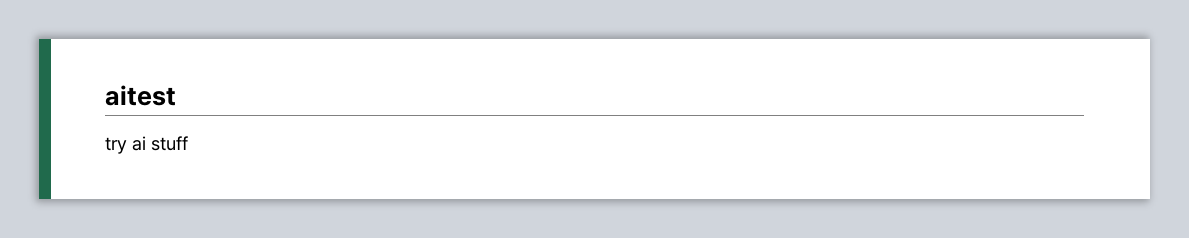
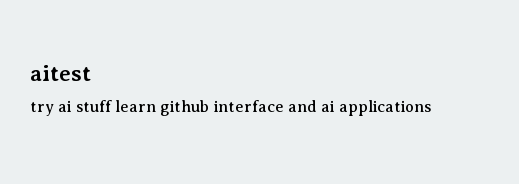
- try ai stuff
+ try ai stuff learn github interface and ai applications

